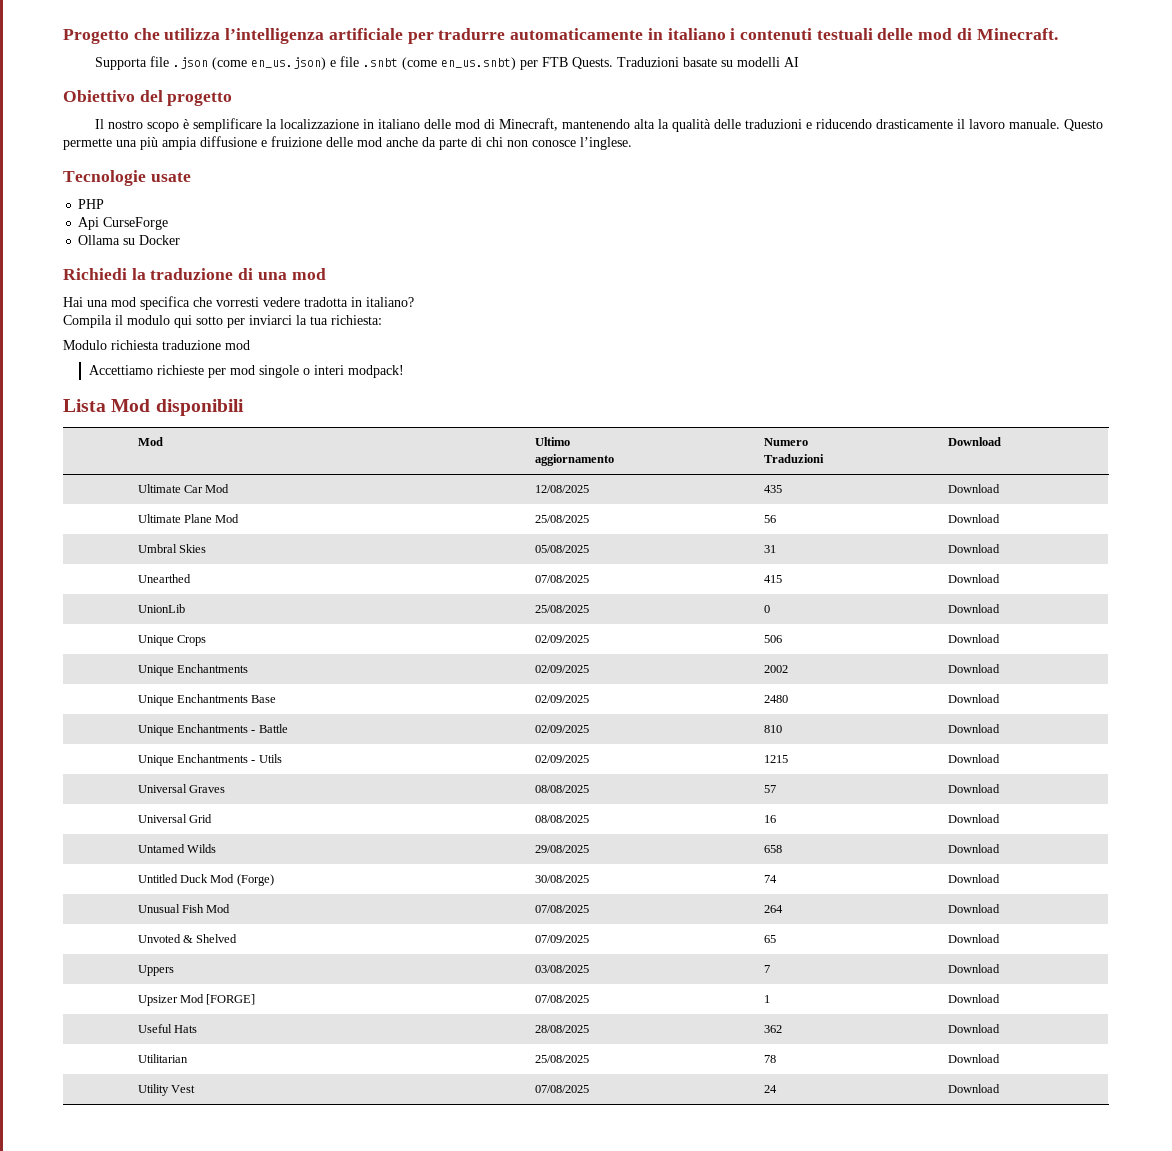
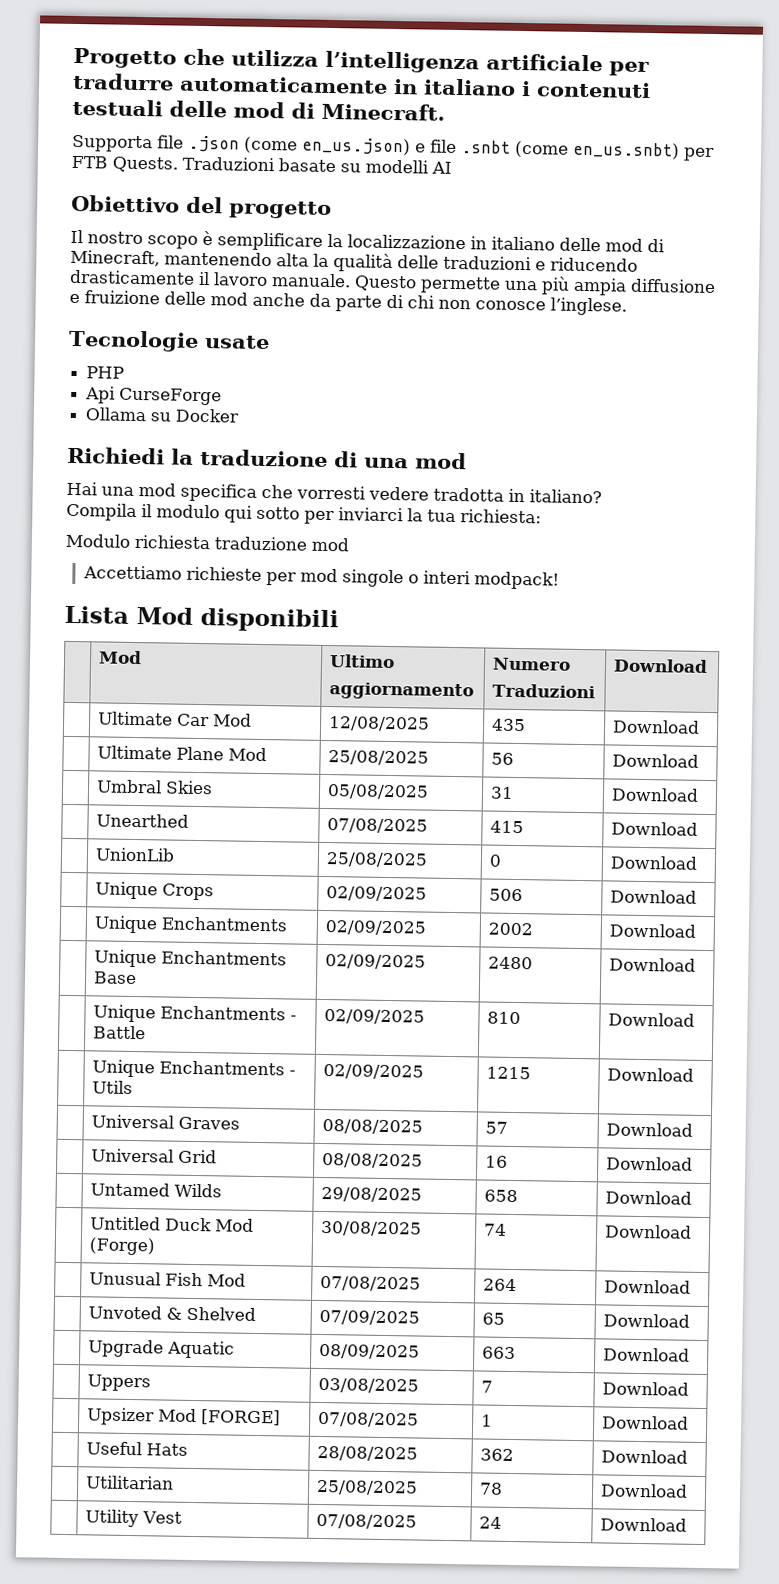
+ | Upgrade Aquatic | 08/09/2025 | 663 | Download

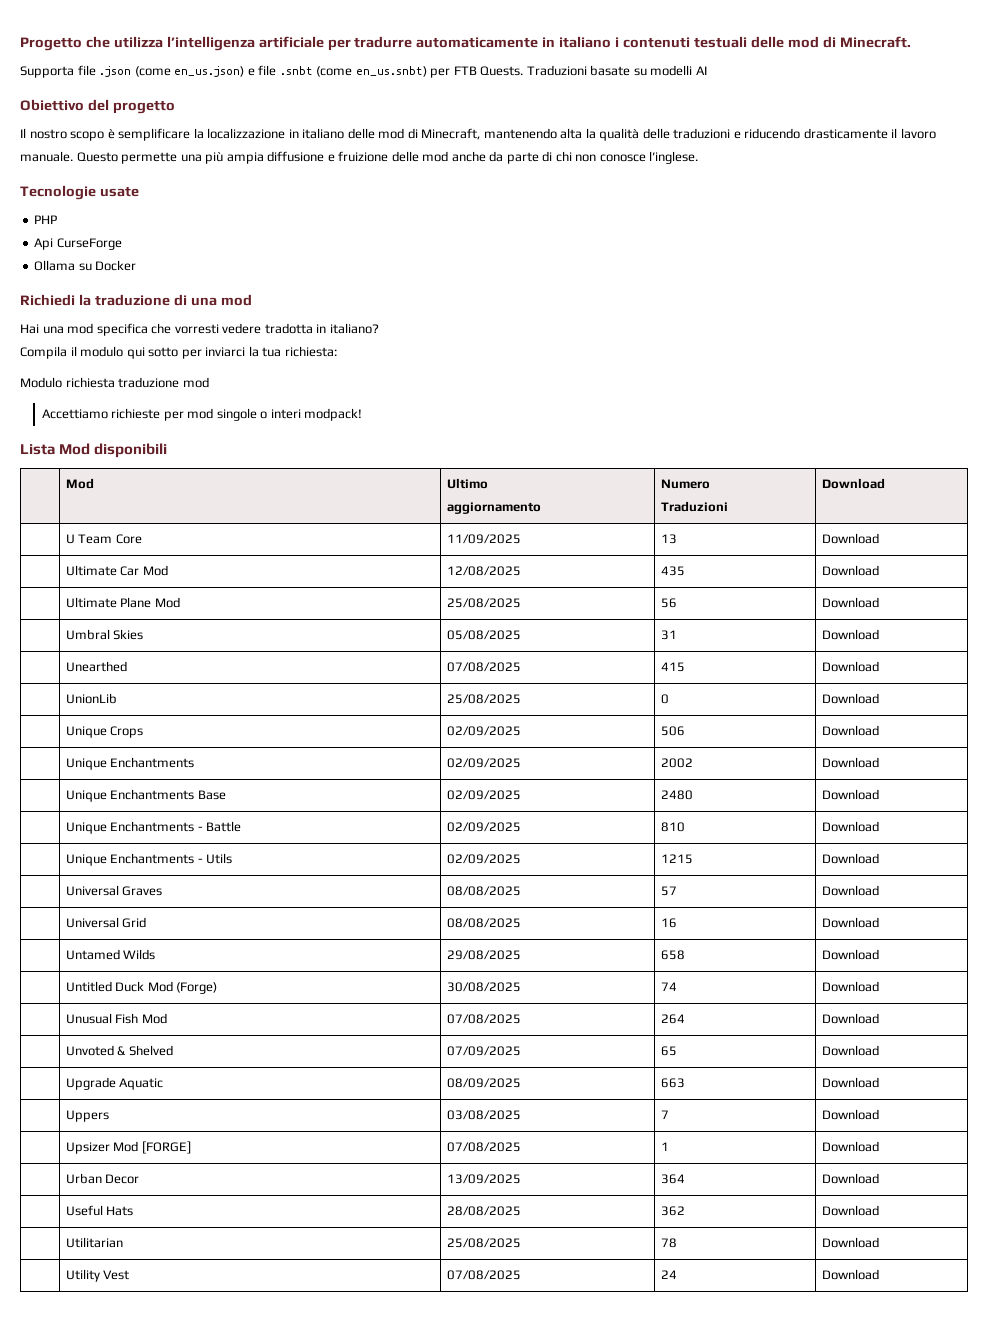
+ | U Team Core | 11/09/2025 | 13 | Download
+ | Urban Decor | 13/09/2025 | 364 | Download

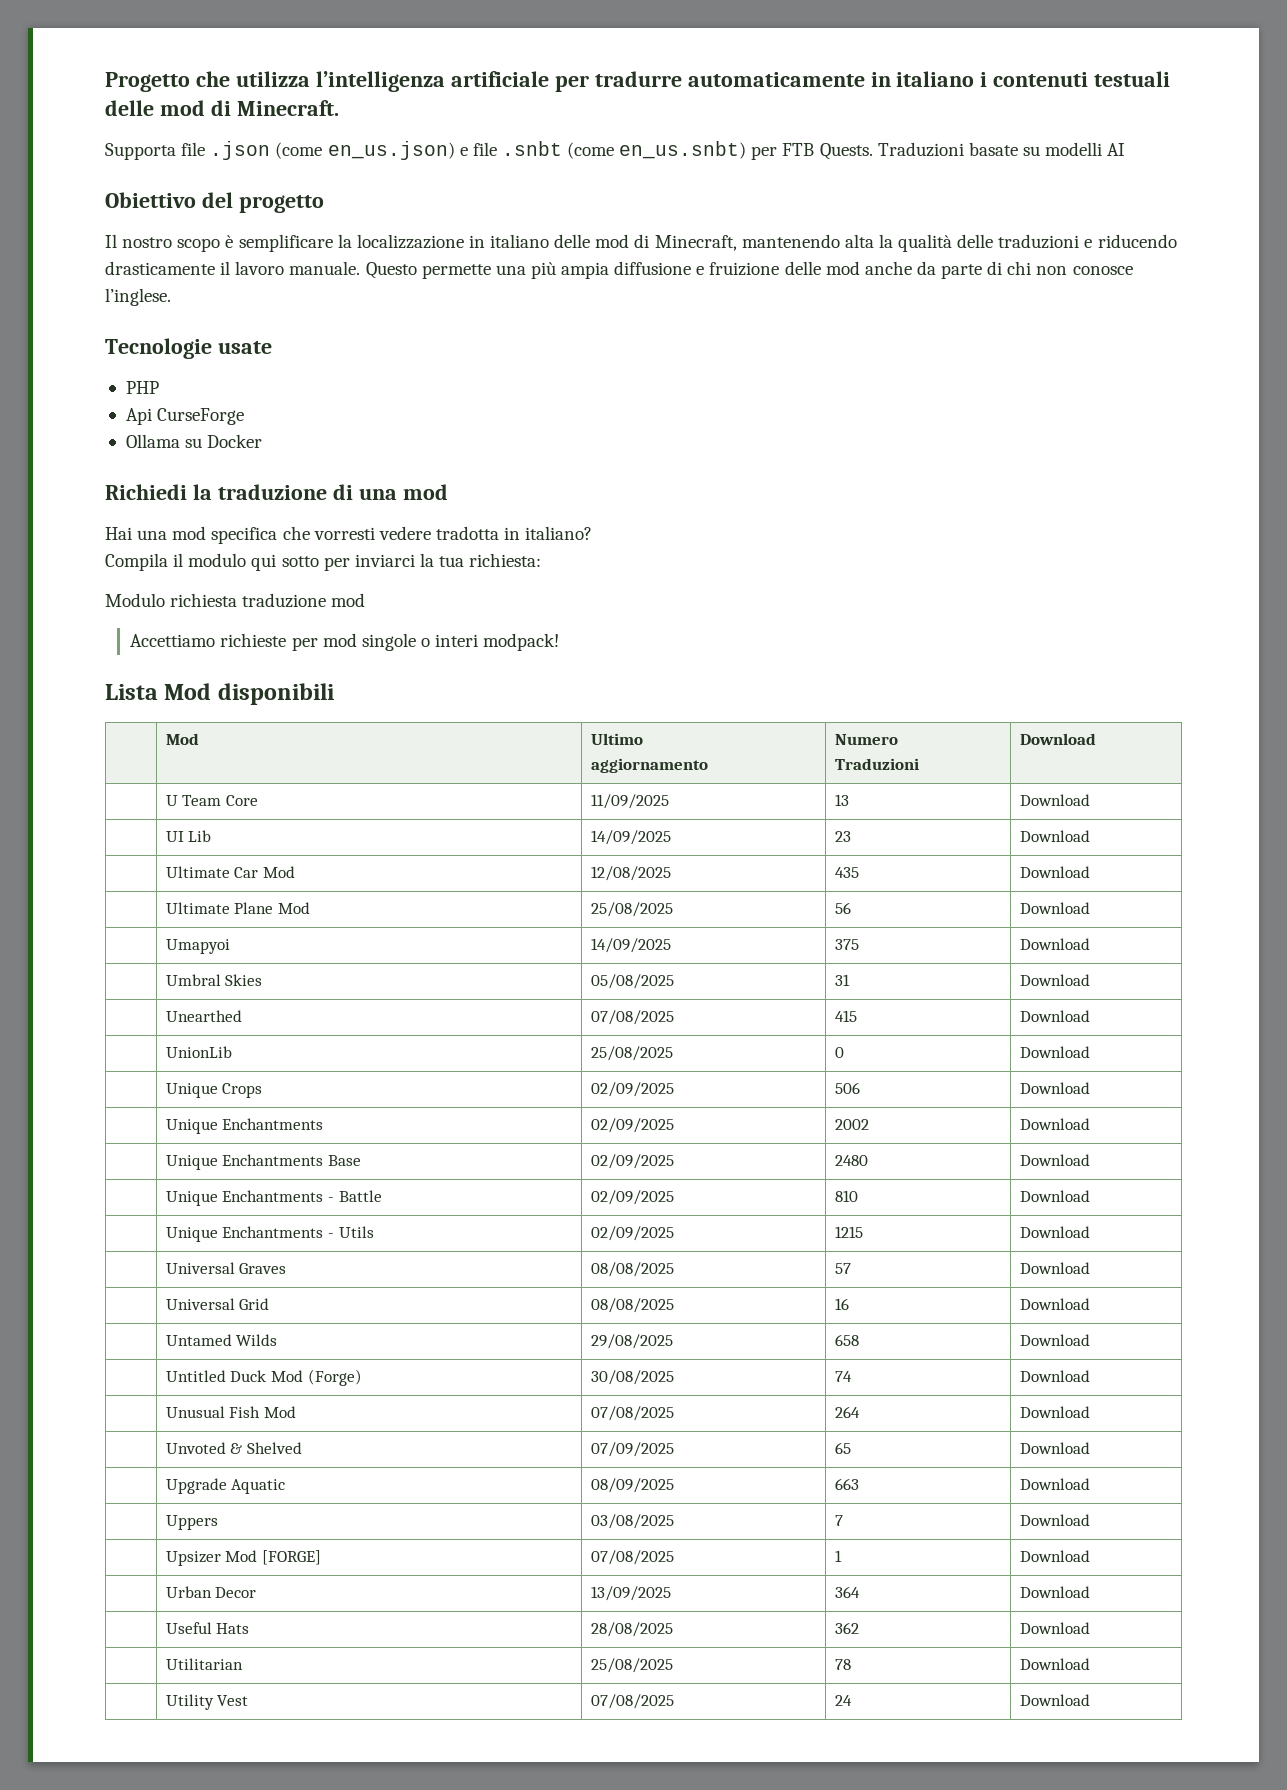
+ | UI Lib | 14/09/2025 | 23 | Download
+ | Umapyoi | 14/09/2025 | 375 | Download

